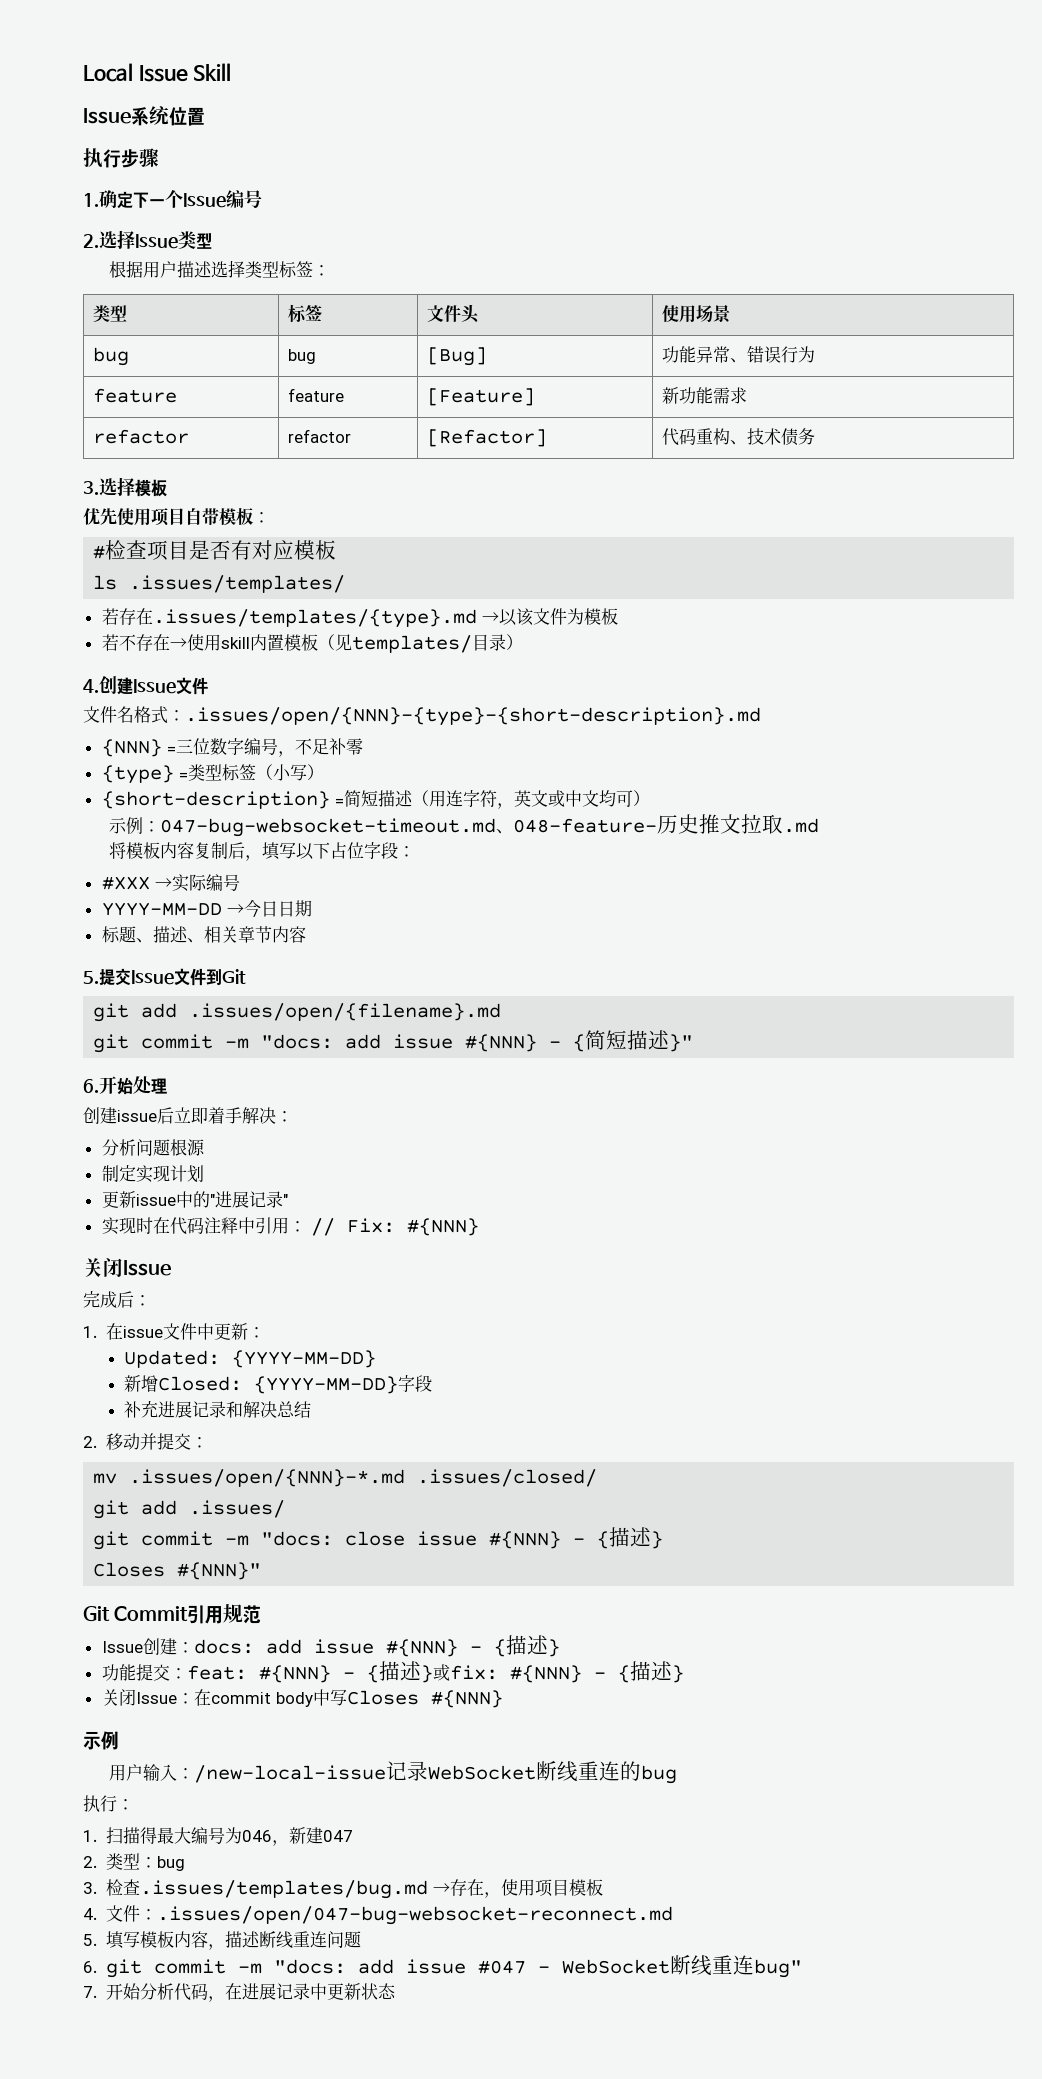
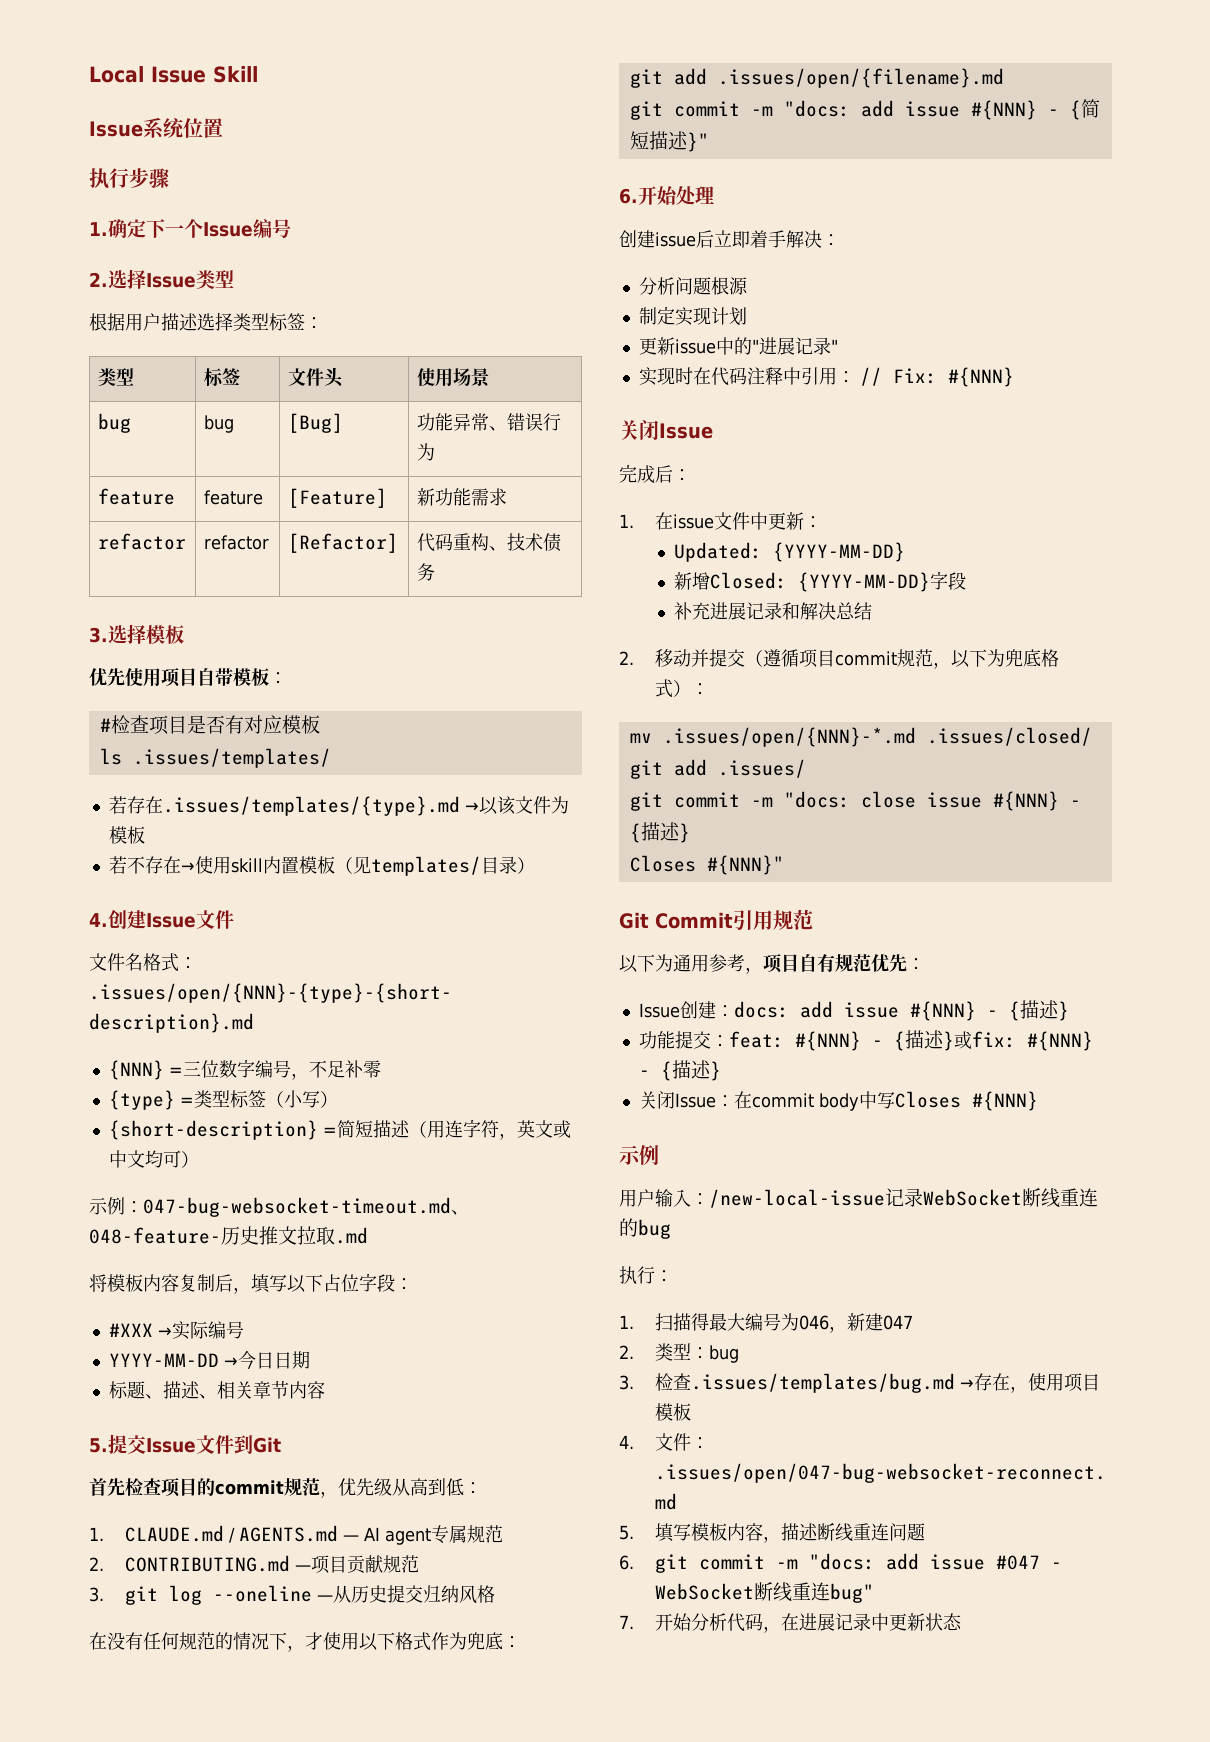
+ 首先检查项目的commit规范，优先级从高到低：
+ 1. CLAUDE.md / AGENTS.md — AI agent专属规范
+ 2. CONTRIBUTING.md —项目贡献规范
+ 3. git log --oneline —从历史提交归纳风格
+ 在没有任何规范的情况下，才使用以下格式作为兜底：
- 2.移动并提交：
+ 2.移动并提交（遵循项目commit规范，以下为兜底格式）：
+ 以下为通用参考，项目自有规范优先：

